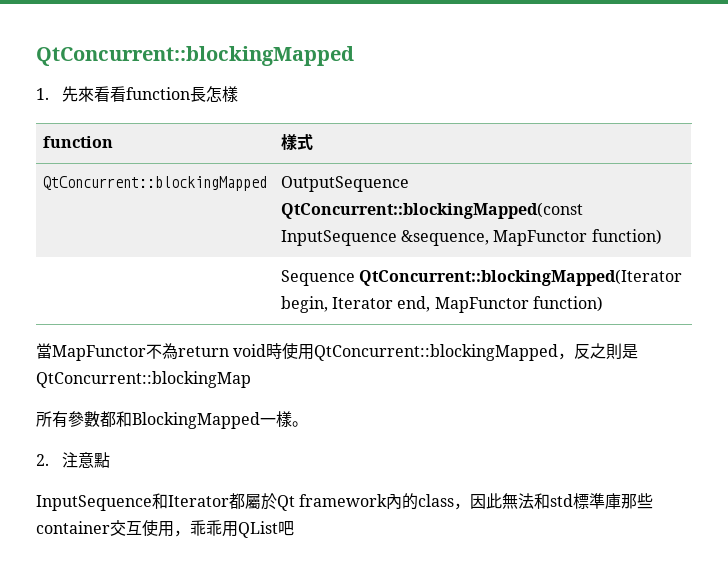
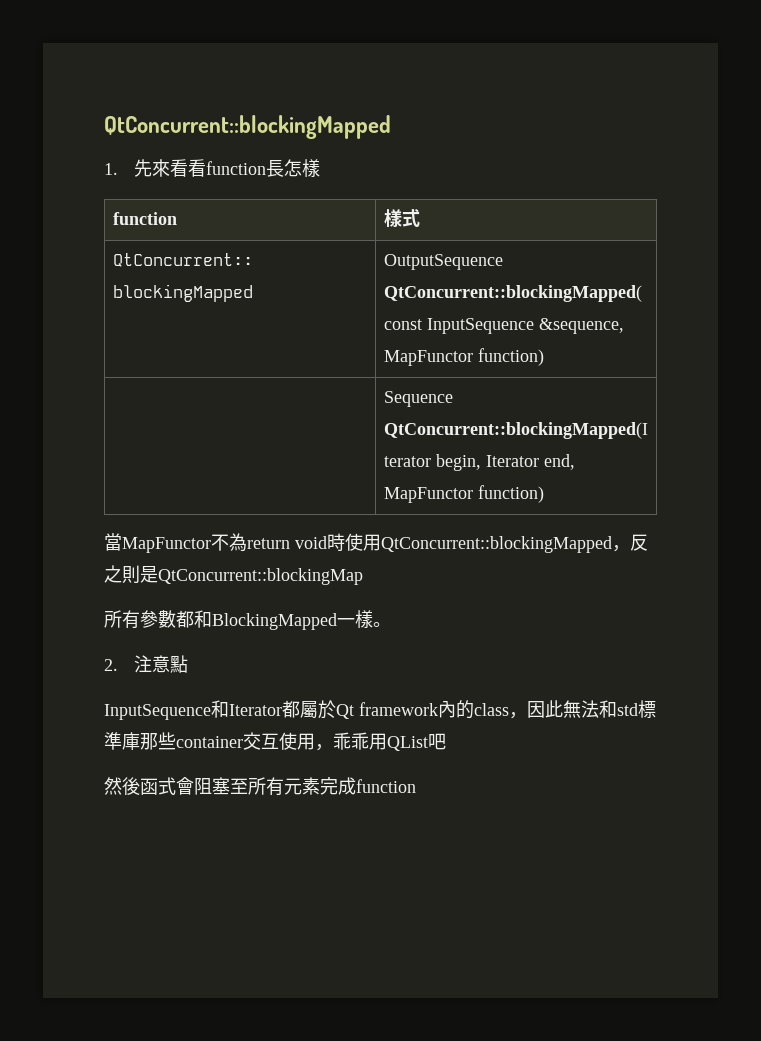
+ 然後函式會阻塞至所有元素完成function

